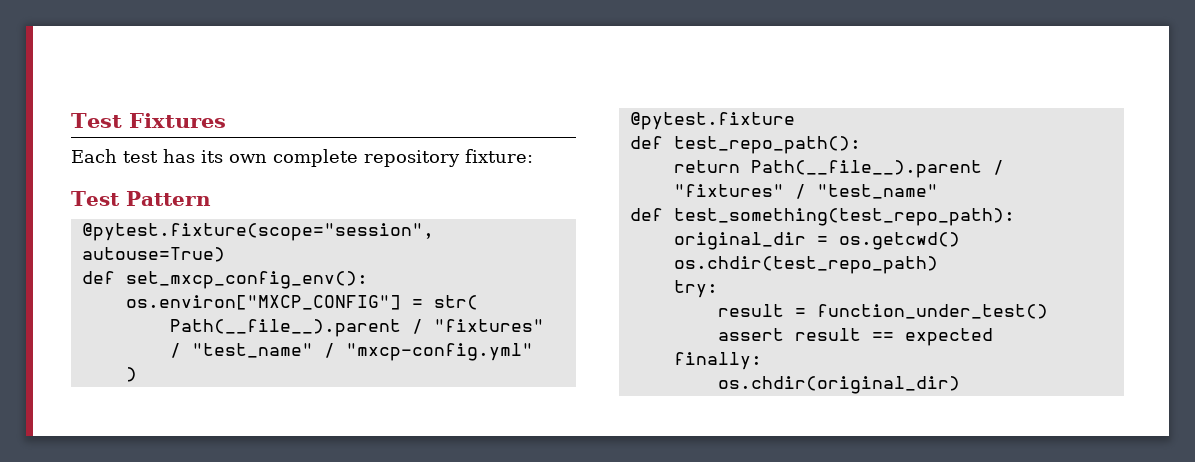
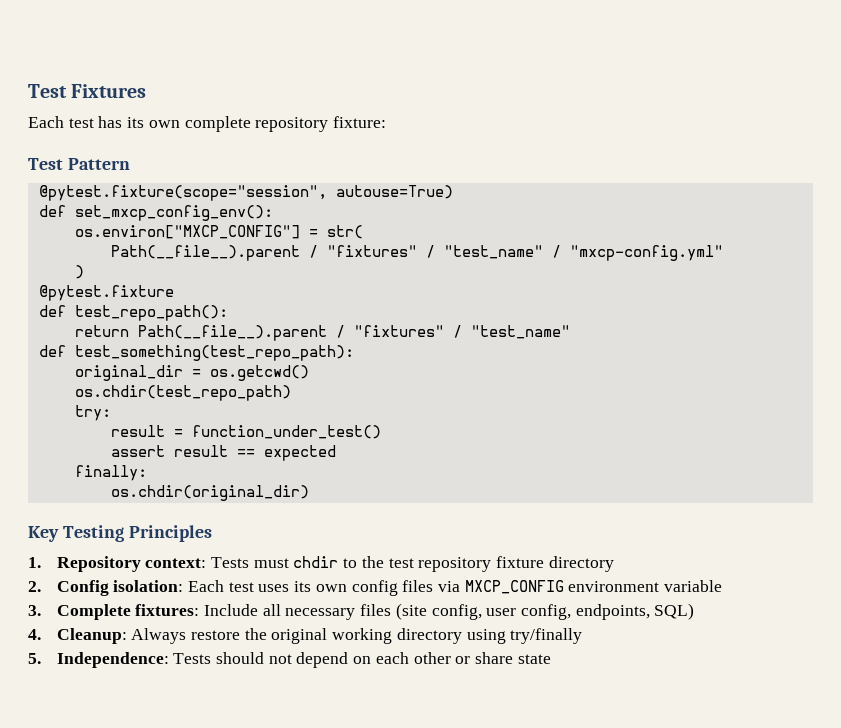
+ Key Testing Principles
+ 1. Repository context: Tests must chdir to the test repository fixture directory
+ 2. Config isolation: Each test uses its own config files via MXCP_CONFIG environment variable
+ 3. Complete fixtures: Include all necessary files (site config, user config, endpoints, SQL)
+ 4. Cleanup: Always restore the original working directory using try/finally
+ 5. Independence: Tests should not depend on each other or share state

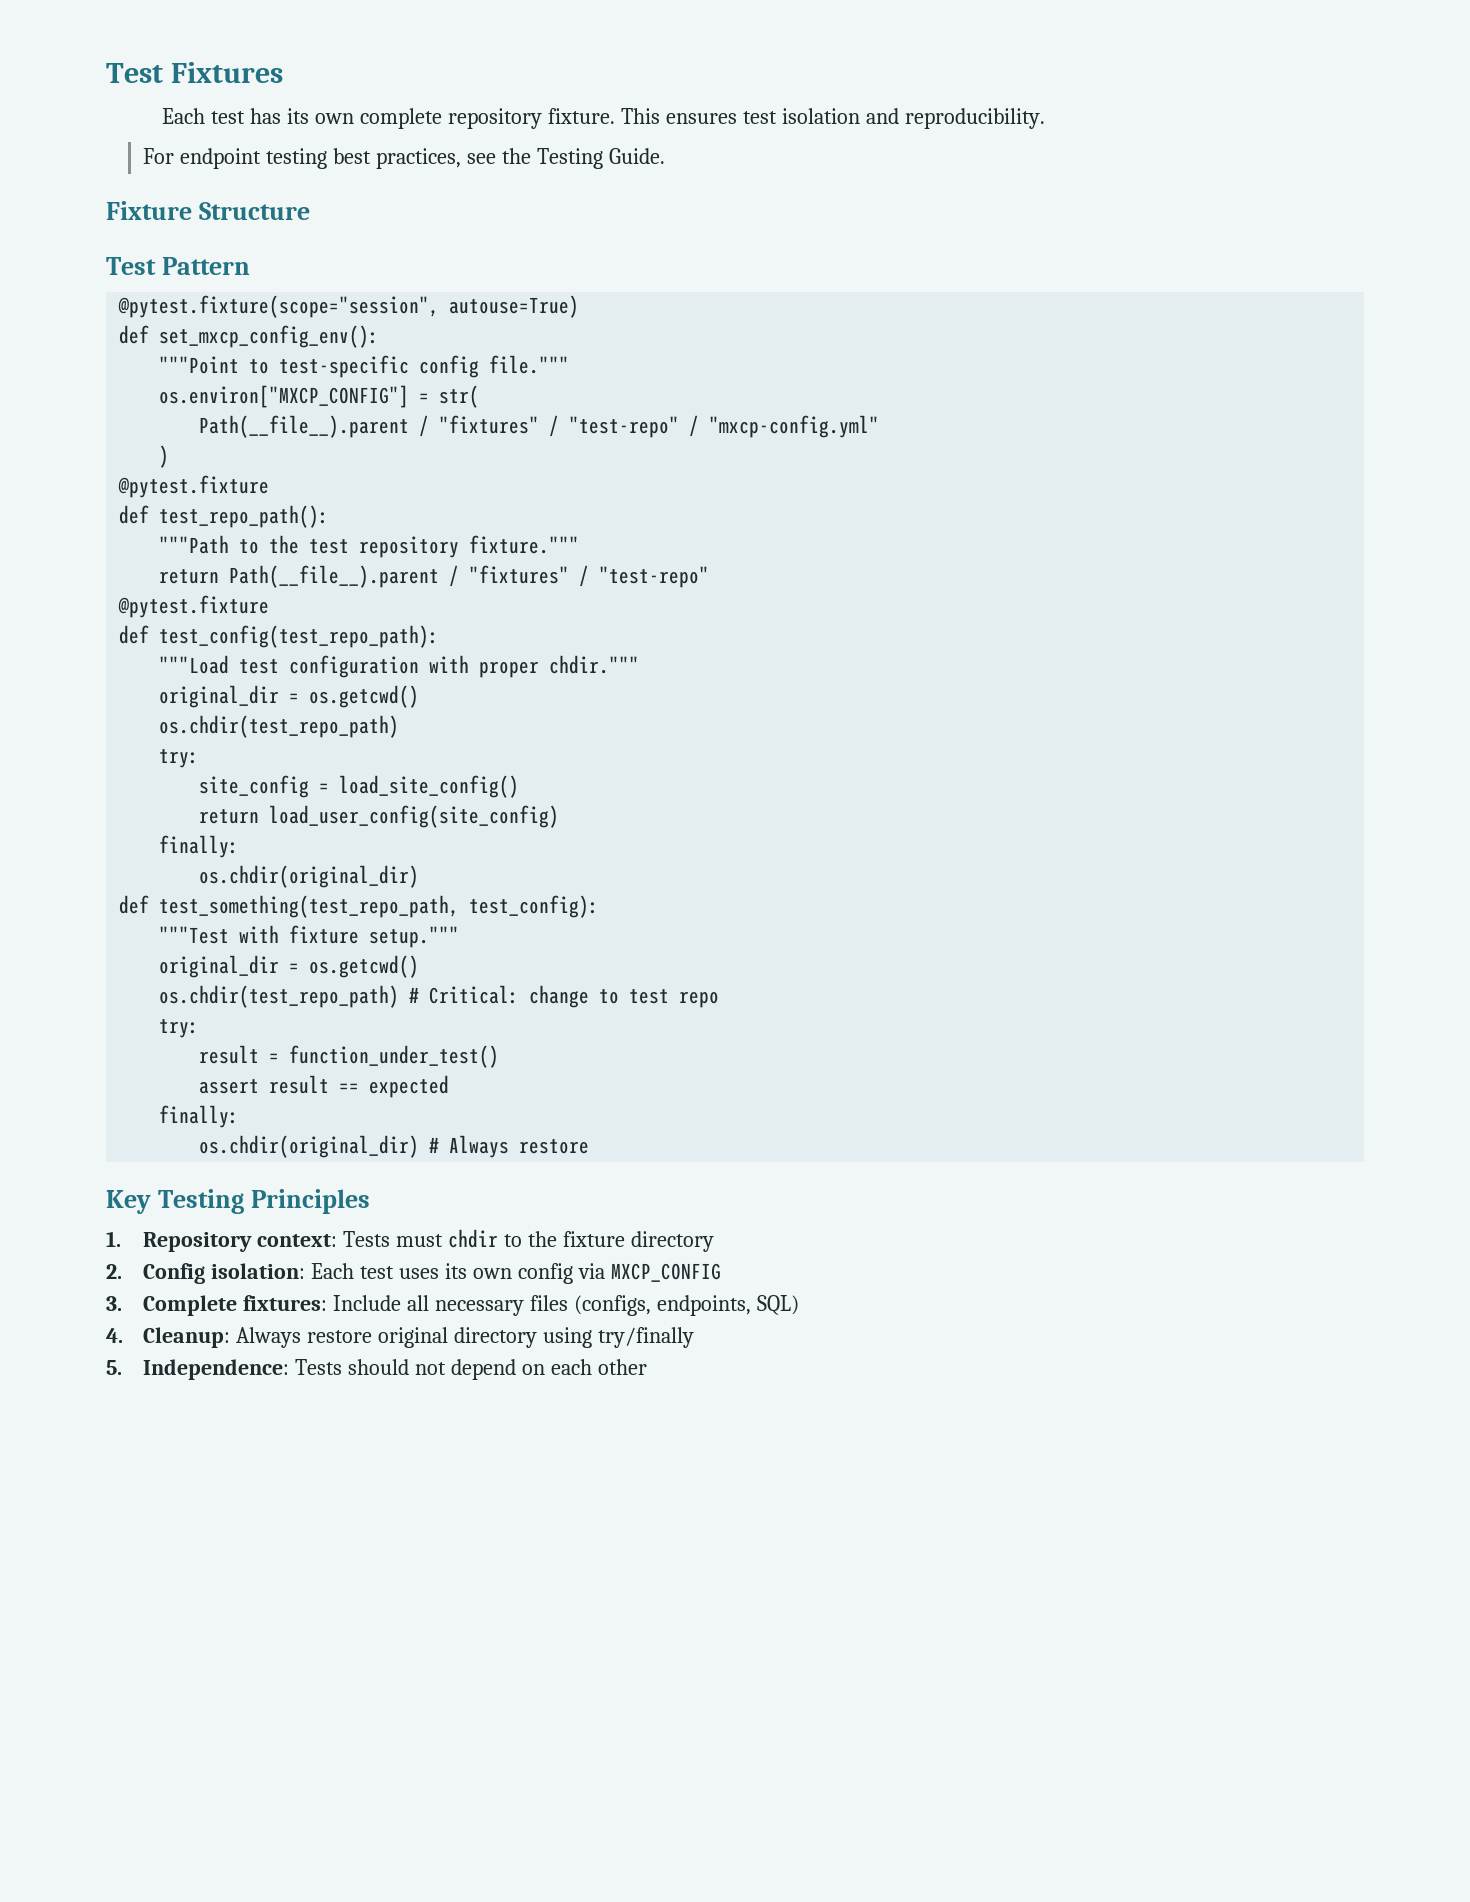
- Each test has its own complete repository fixture:
+ Each test has its own complete repository fixture. This ensures test isolation and reproducibility.
+ For endpoint testing best practices, see the Testing Guide.
+ Fixture Structure
+ """Point to test-specific config file."""
- Path(__file__).parent / "fixtures" / "test_name" / "mxcp-config.yml"
+ Path(__file__).parent / "fixtures" / "test-repo" / "mxcp-config.yml"
+ """Path to the test repository fixture."""
- return Path(__file__).parent / "fixtures" / "test_name"
- def test_something(test_repo_path):
+ return Path(__file__).parent / "fixtures" / "test-repo"
+ @pytest.fixture
+ def test_config(test_repo_path):
+ """Load test configuration with proper chdir."""
+ site_config = load_site_config()
+ return load_user_config(site_config)
+ finally:
+ os.chdir(original_dir)
+ def test_something(test_repo_path, test_config):
+ """Test with fixture setup."""
+ original_dir = os.getcwd()
+ os.chdir(test_repo_path) # Critical: change to test repo
+ try:
- os.chdir(original_dir)
+ os.chdir(original_dir) # Always restore
- 1. Repository context: Tests must chdir to the test repository fixture directory
+ 1. Repository context: Tests must chdir to the fixture directory
- 2. Config isolation: Each test uses its own config files via MXCP_CONFIG environment variable
+ 2. Config isolation: Each test uses its own config via MXCP_CONFIG
- 3. Complete fixtures: Include all necessary files (site config, user config, endpoints, SQL)
+ 3. Complete fixtures: Include all necessary files (configs, endpoints, SQL)
- 4. Cleanup: Always restore the original working directory using try/finally
+ 4. Cleanup: Always restore original directory using try/finally
- 5. Independence: Tests should not depend on each other or share state
+ 5. Independence: Tests should not depend on each other

